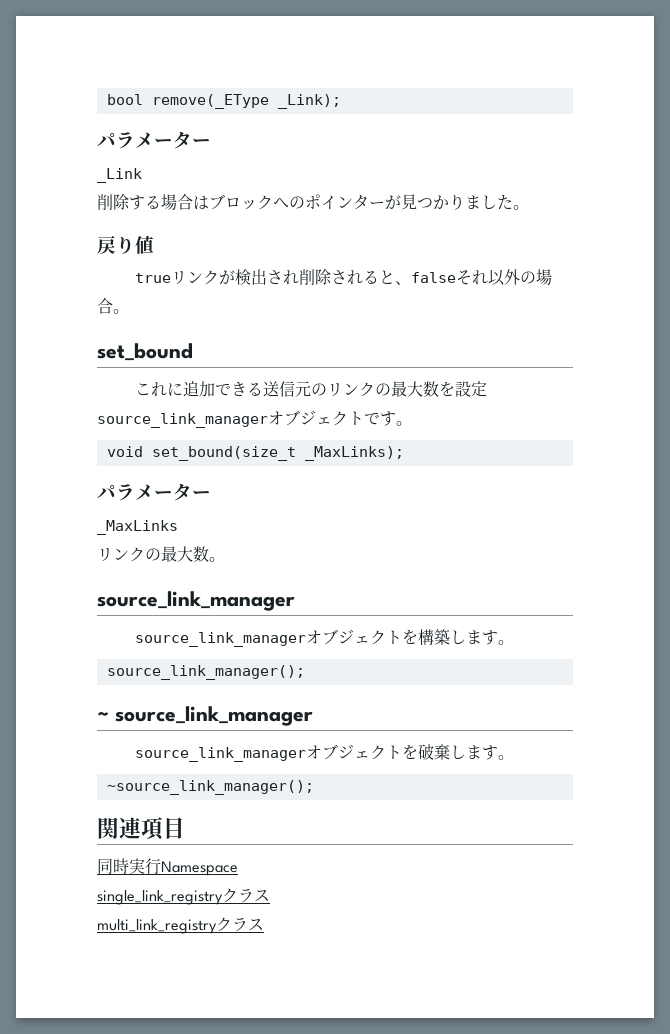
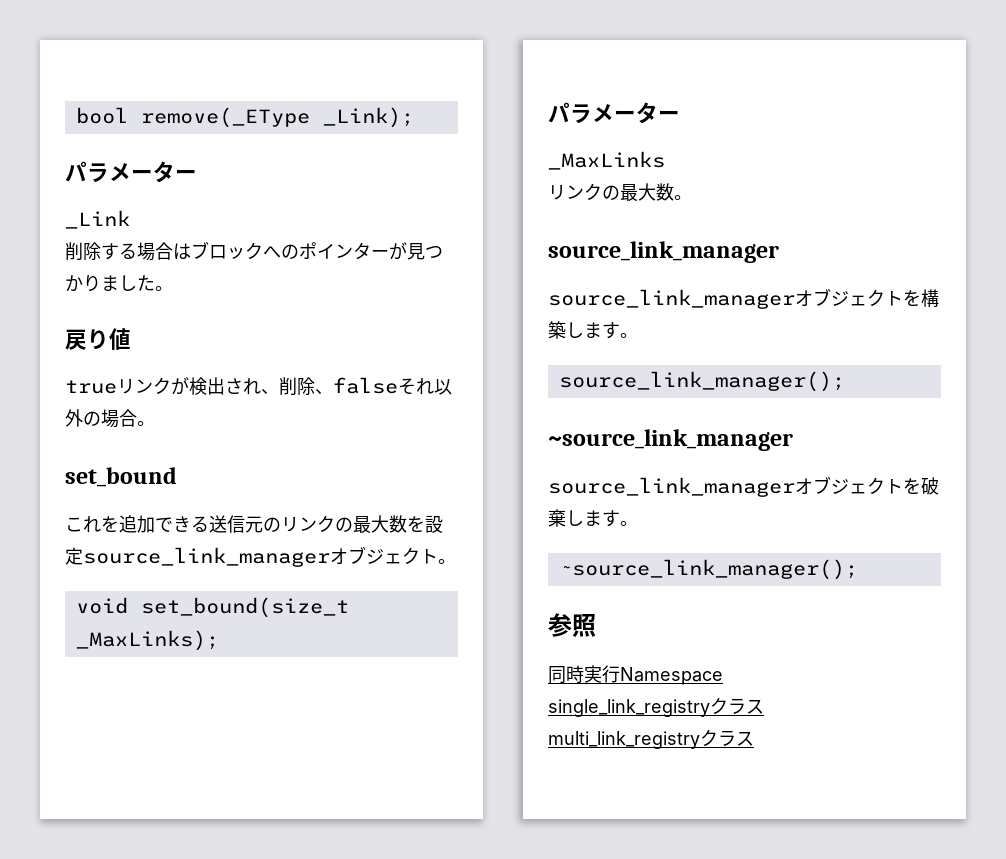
- trueリンクが検出され削除されると、falseそれ以外の場合。
+ trueリンクが検出され、削除、falseそれ以外の場合。
- これに追加できる送信元のリンクの最大数を設定source_link_managerオブジェクトです。
+ これを追加できる送信元のリンクの最大数を設定source_link_managerオブジェクト。
- ~ source_link_manager
+ ~source_link_manager
- 関連項目
+ 参照

